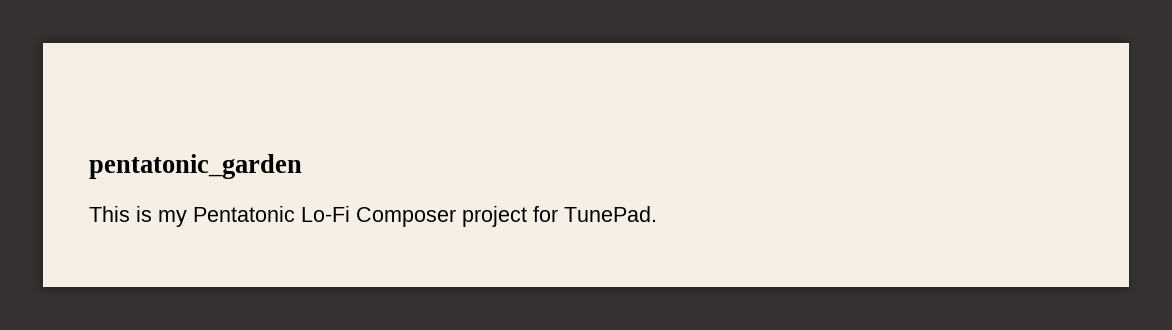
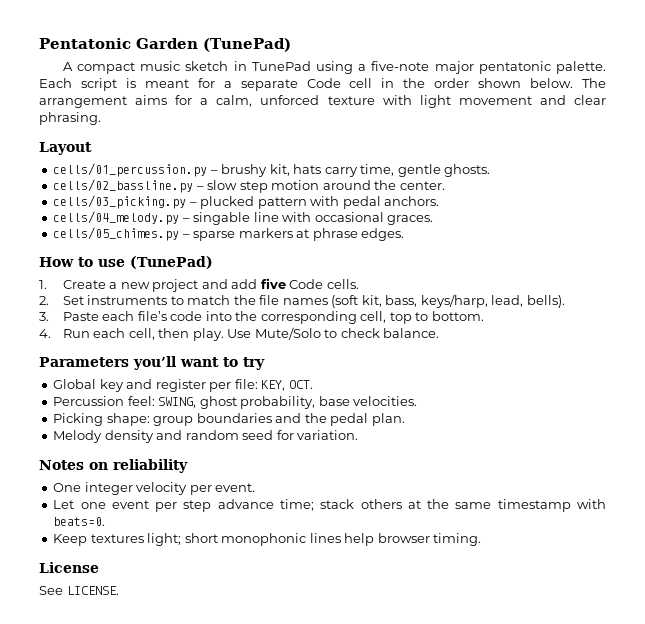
- pentatonic_garden
- This is my Pentatonic Lo-Fi Composer project for TunePad.
+ Pentatonic Garden (TunePad)
+ A compact music sketch in TunePad using a five-note major pentatonic palette. Each script is meant for a separate Code cell in the order shown below. The arrangement aims for a calm, unforced texture with light movement and clear phrasing.
+ Layout
+ cells/01_percussion.py – brushy kit, hats carry time, gentle ghosts.
+ cells/02_bassline.py – slow step motion around the center.
+ cells/03_picking.py – plucked pattern with pedal anchors.
+ cells/04_melody.py – singable line with occasional graces.
+ cells/05_chimes.py – sparse markers at phrase edges.
+ How to use (TunePad)
+ 1. Create a new project and add five Code cells.
+ 2. Set instruments to match the file names (soft kit, bass, keys/harp, lead, bells).
+ 3. Paste each file’s code into the corresponding cell, top to bottom.
+ 4. Run each cell, then play. Use Mute/Solo to check balance.
+ Parameters you’ll want to try
+ Global key and register per file: KEY, OCT.
+ Percussion feel: SWING, ghost probability, base velocities.
+ Picking shape: group boundaries and the pedal plan.
+ Melody density and random seed for variation.
+ Notes on reliability
+ One integer velocity per event.
+ Let one event per step advance time; stack others at the same timestamp with beats=0.
+ Keep textures light; short monophonic lines help browser timing.
+ License
+ See LICENSE.

